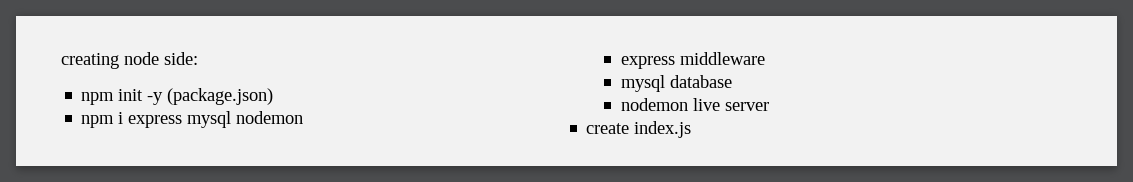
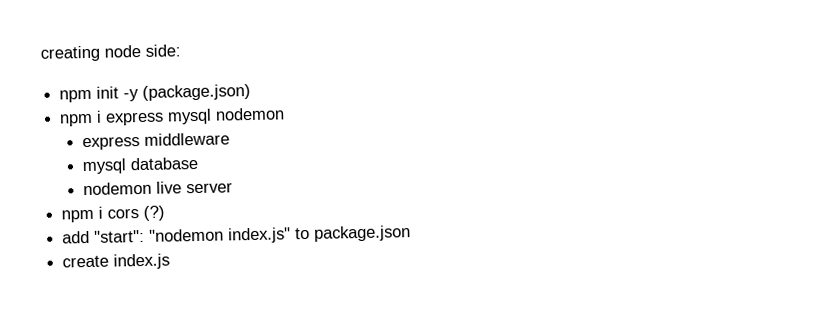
+ npm i cors (?)
+ add "start": "nodemon index.js" to package.json

